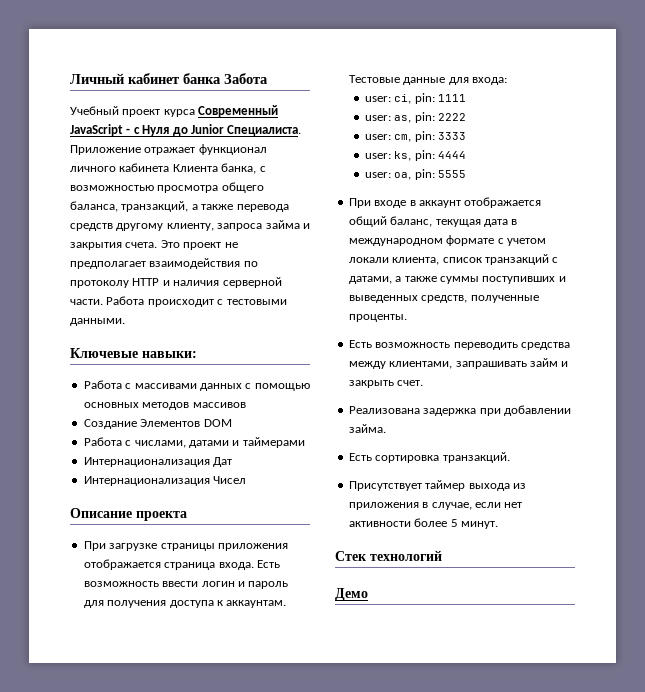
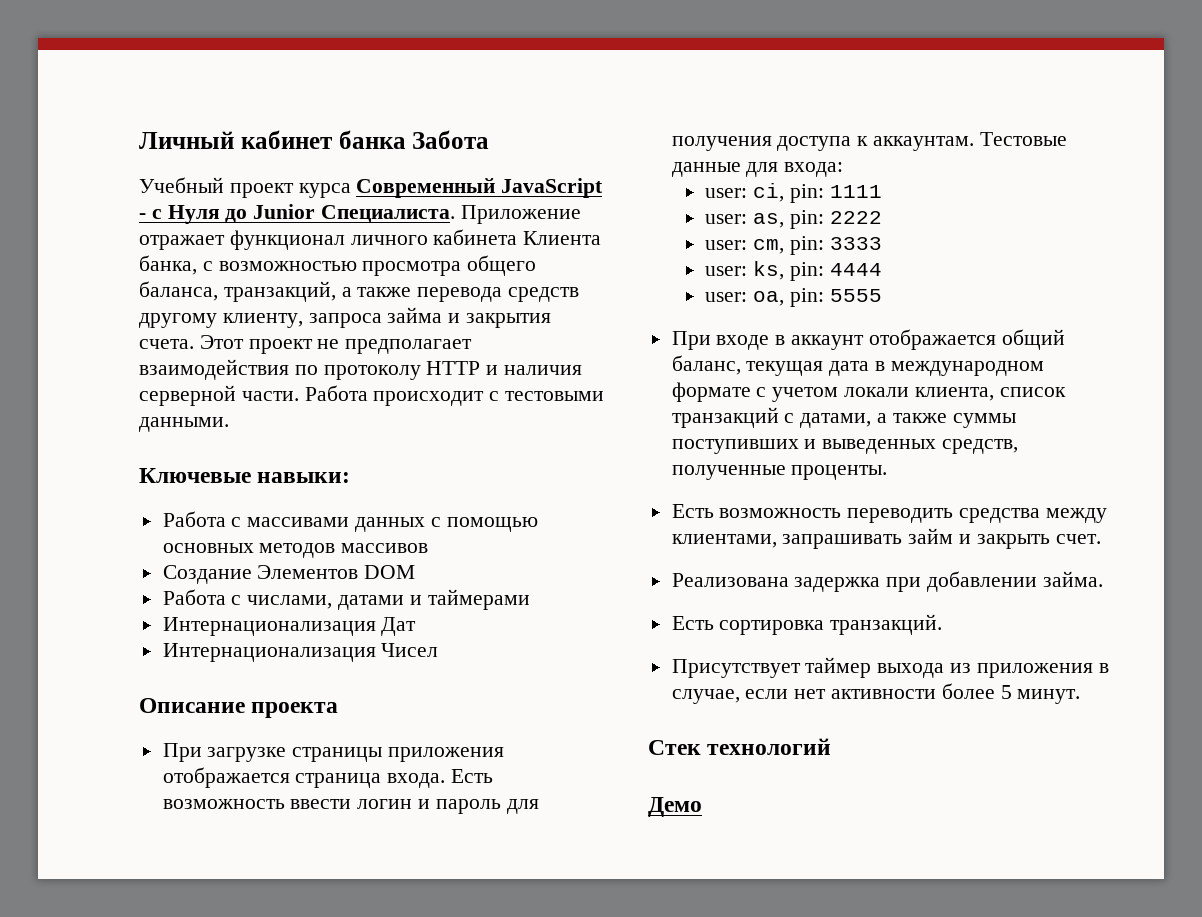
- Это проект не предполагает взаимодействия по протоколу HTTP и наличия серверной части.
+ Этот проект не предполагает взаимодействия по протоколу HTTP и наличия серверной части.

